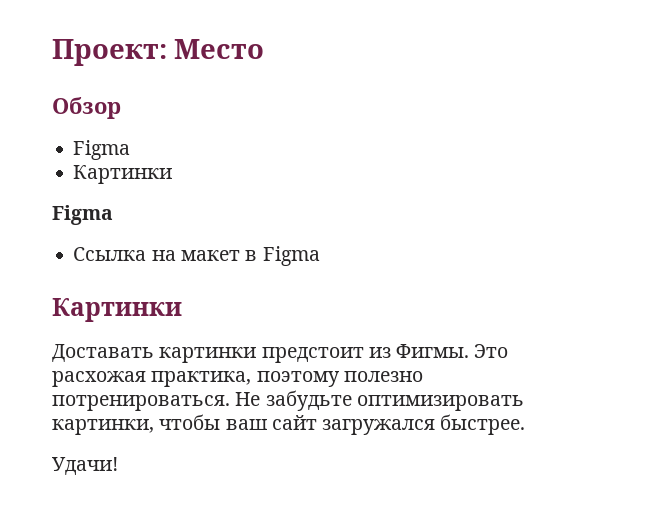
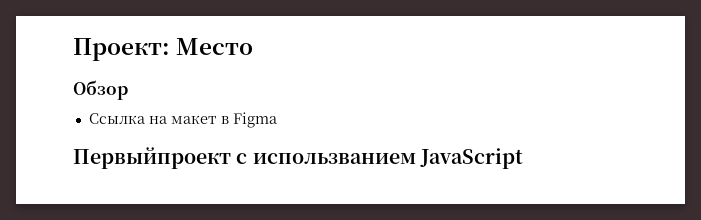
  Обзор
- Figma
- Картинки
- Figma
  Ссылка на макет в Figma
- Картинки
- Доставать картинки предстоит из Фигмы. Это расхожая практика, поэтому полезно потренироваться. Не забудьте оптимизировать картинки, чтобы ваш сайт загружался быстрее.
- Удачи!
+ Первыйпроект с использванием JavaScript

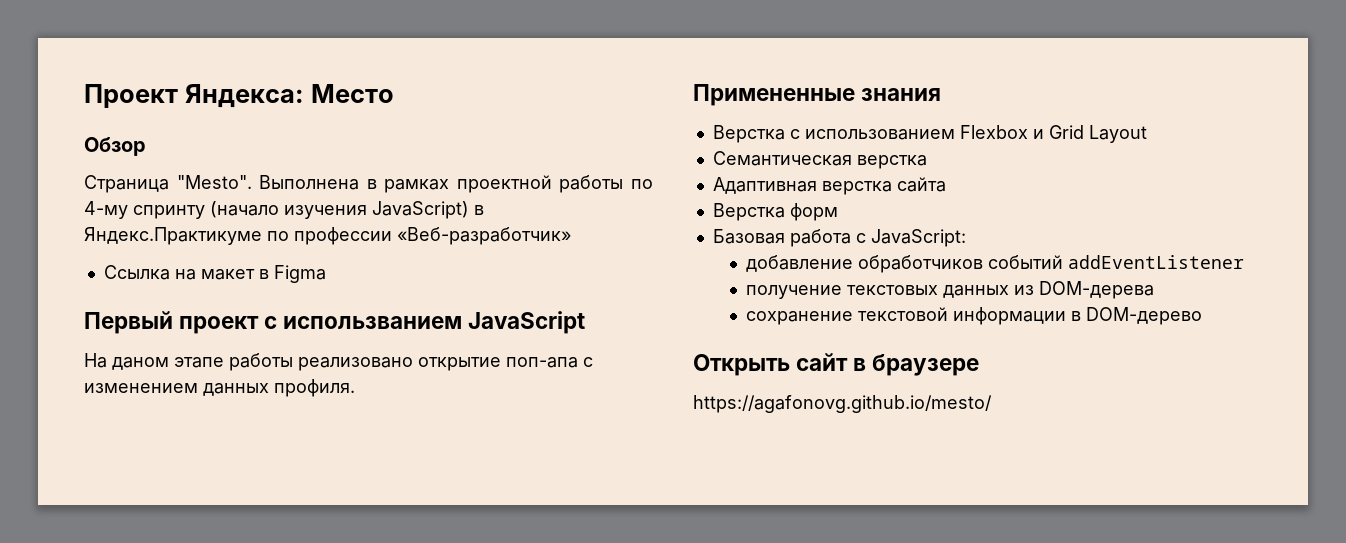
- Проект: Место
+ Проект Яндекса: Место
+ Страница "Mesto". Выполнена в рамках проектной работы по 4-му спринту (начало изучения JavaScript) в Яндекс.Практикуме по профессии «Веб-разработчик»
- Первыйпроект с использванием JavaScript
+ Первый проект с использванием JavaScript
+ На даном этапе работы реализовано открытие поп-апа с изменением данных профиля.
+ Примененные знания
+ Верстка с использованием Flexbox и Grid Layout
+ Семантическая верстка
+ Адаптивная верстка сайта
+ Верстка форм
+ Базовая работа с JavaScript:
+ добавление обработчиков событий addEventListener
+ получение текстовых данных из DOM-дерева
+ сохранение текстовой информации в DOM-дерево
+ Открыть сайт в браузере
+ https://agafonovg.github.io/mesto/

